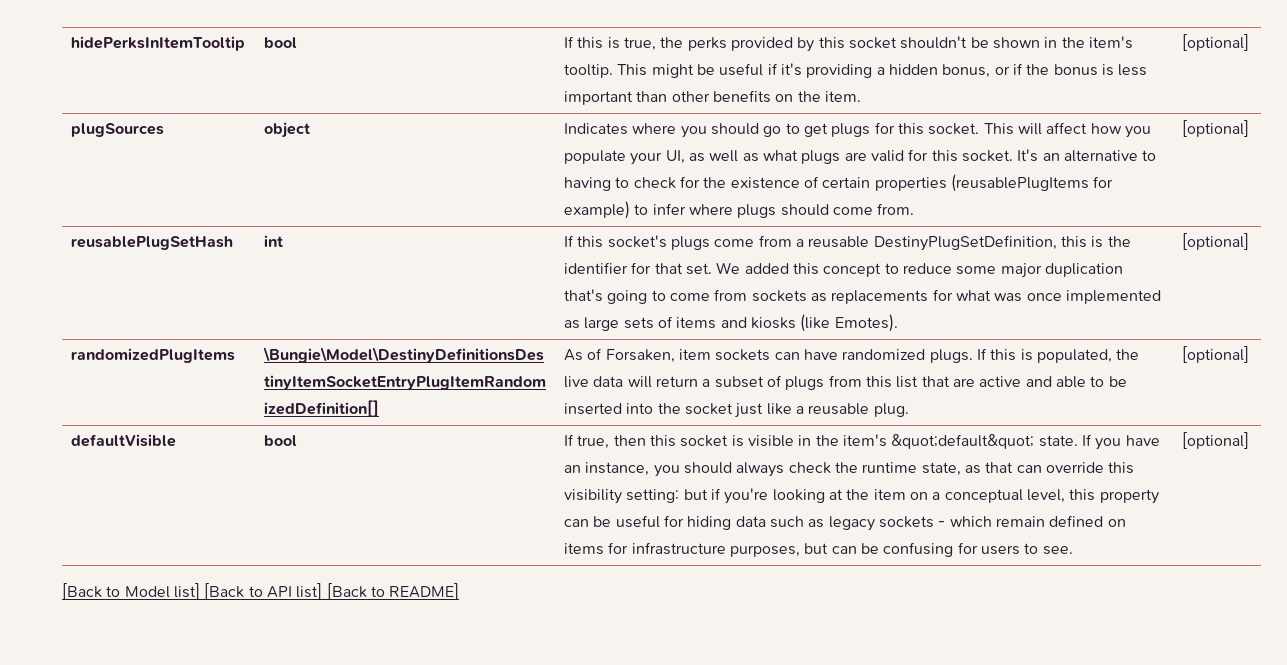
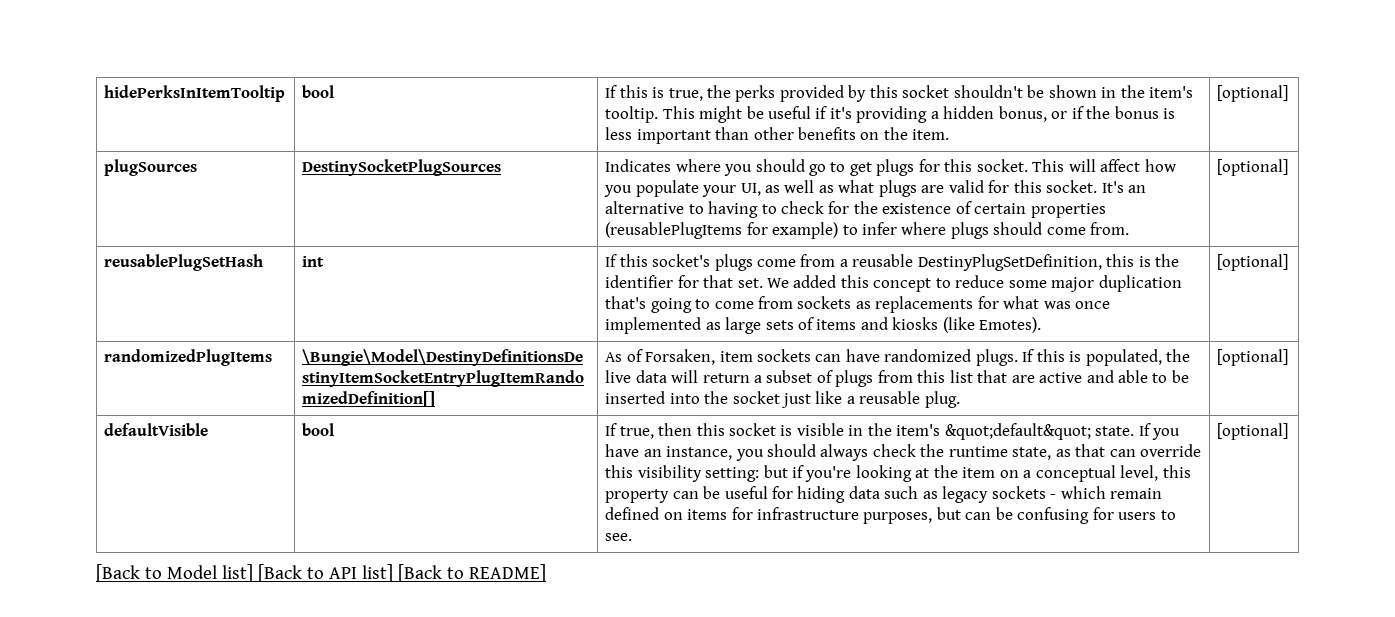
- object
+ DestinySocketPlugSources

